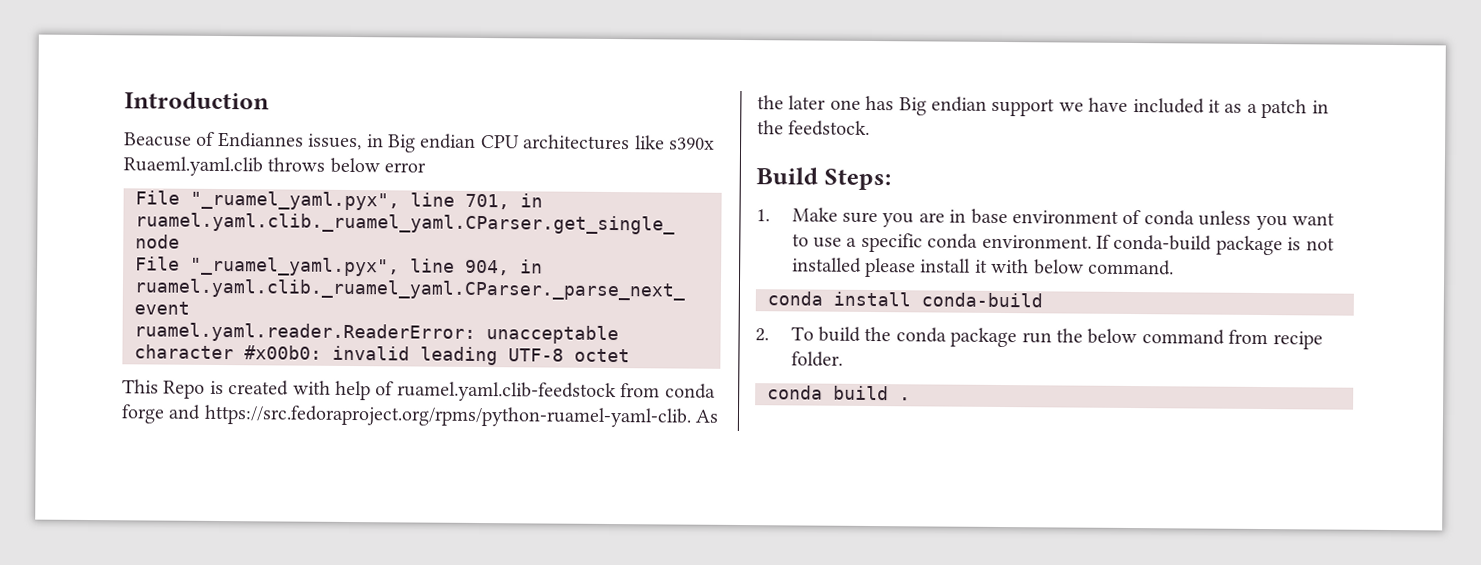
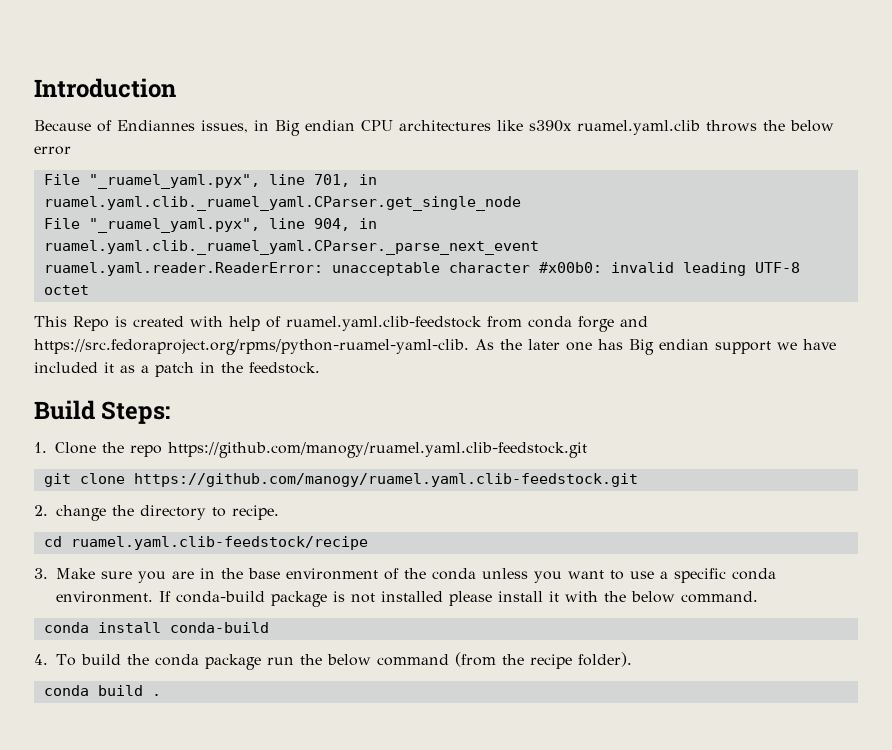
- Beacuse of Endiannes issues, in Big endian CPU architectures like s390x Ruaeml.yaml.clib throws below error
+ Because of Endiannes issues, in Big endian CPU architectures like s390x ruamel.yaml.clib throws the below error
- 1. Make sure you are in base environment of conda unless you want to use a specific conda environment.
+ 1. Clone the repo https://github.com/manogy/ruamel.yaml.clib-feedstock.git
+ git clone https://github.com/manogy/ruamel.yaml.clib-feedstock.git
+ 2. change the directory to recipe.
+ cd ruamel.yaml.clib-feedstock/recipe
+ 3. Make sure you are in the base environment of the conda unless you want to use a specific conda environment.
- If conda-build package is not installed please install it with below command.
+ If conda-build package is not installed please install it with the below command.
- 2. To build the conda package run the below command from recipe folder.
+ 4. To build the conda package run the below command (from the recipe folder).

